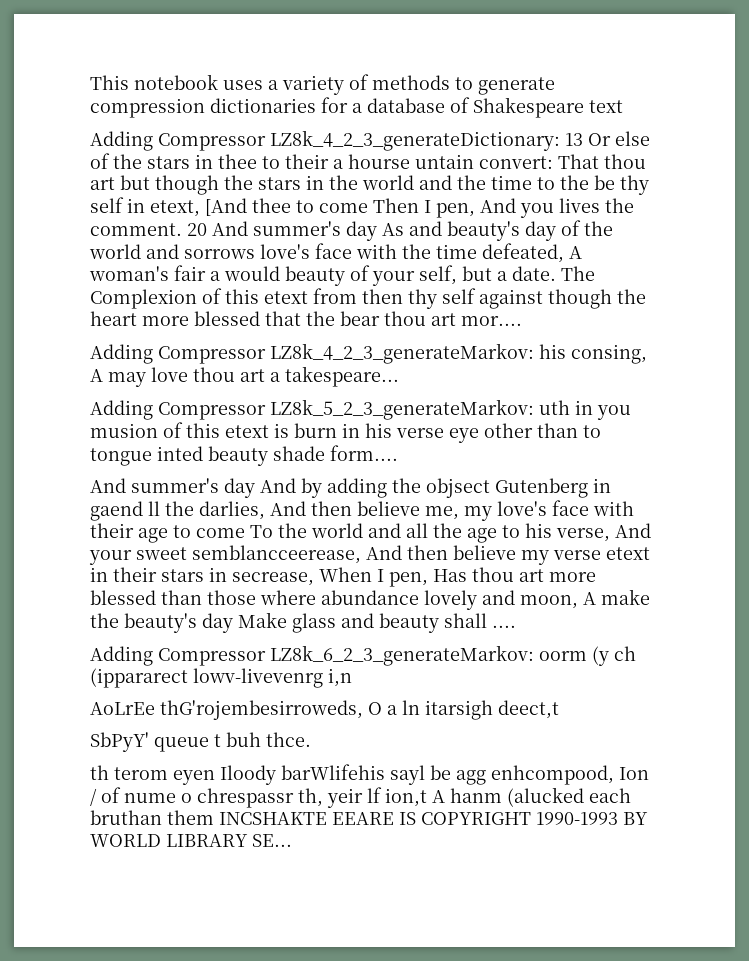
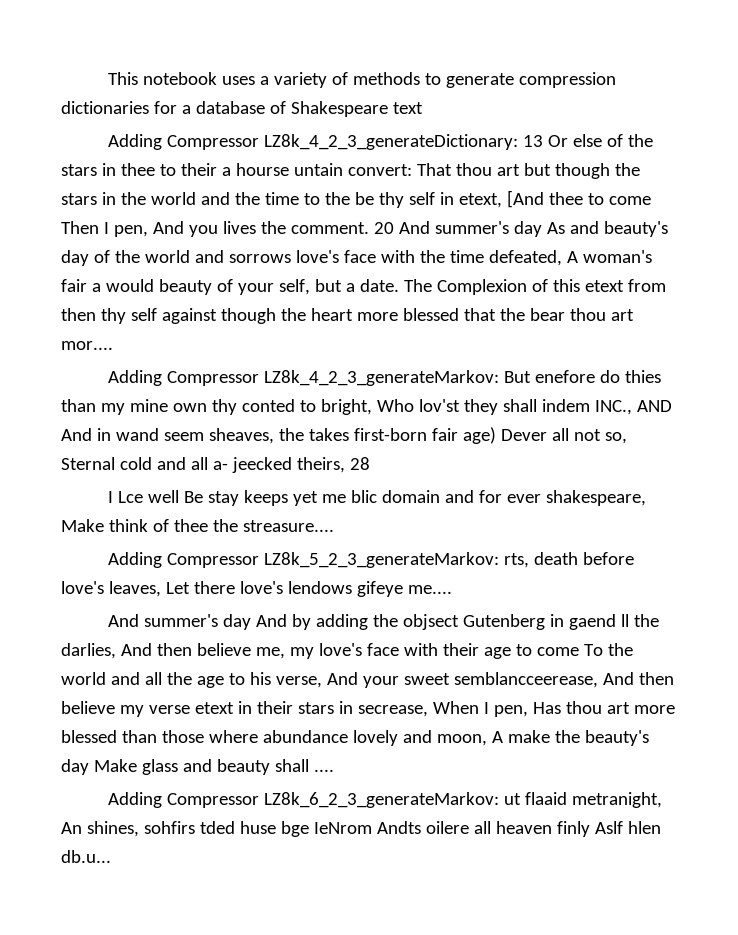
- Adding Compressor LZ8k_4_2_3_generateMarkov: his consing, A may love thou art a takespeare...
- Adding Compressor LZ8k_5_2_3_generateMarkov: uth in you musion of this etext is burn in his verse eye other than to tongue inted beauty shade form....
+ Adding Compressor LZ8k_4_2_3_generateMarkov: But enefore do thies than my mine own thy conted to bright, Who lov'st they shall indem INC., AND And in wand seem sheaves, the takes first-born fair age) Dever all not so, Sternal cold and all a- jeecked theirs, 28
+ I Lce well Be stay keeps yet me blic domain and for ever shakespeare, Make think of thee the streasure....
+ Adding Compressor LZ8k_5_2_3_generateMarkov: rts, death before love's leaves, Let there love's lendows gifeye me....
- Adding Compressor LZ8k_6_2_3_generateMarkov: oorm (y ch (ippararect lowv-livevenrg i,n
- AoLrEe thG'rojembesirroweds, O a ln itarsigh deect,t
- SbPyY' queue t buh thce.
- th terom eyen Iloody barWlifehis sayl be agg enhcompood, Ion / of nume o chrespassr th, yeir lf ion,t A hanm (alucked each bruthan them INCSHAKTE EEARE IS COPYRIGHT 1990-1993 BY WORLD LIBRARY SE...
+ Adding Compressor LZ8k_6_2_3_generateMarkov: ut flaaid metranight, An shines, sohfirs tded huse bge IeNrom Andts oilere all heaven finly Aslf hlen db.u...

